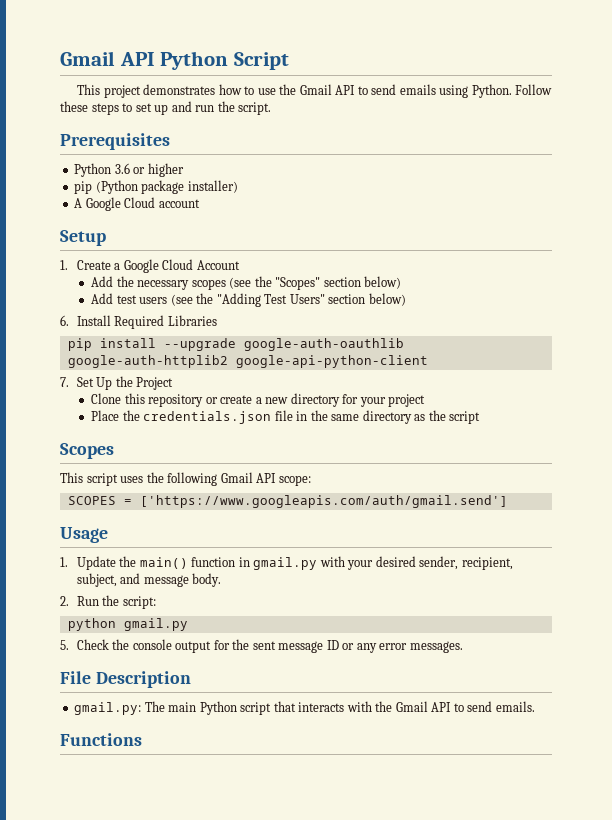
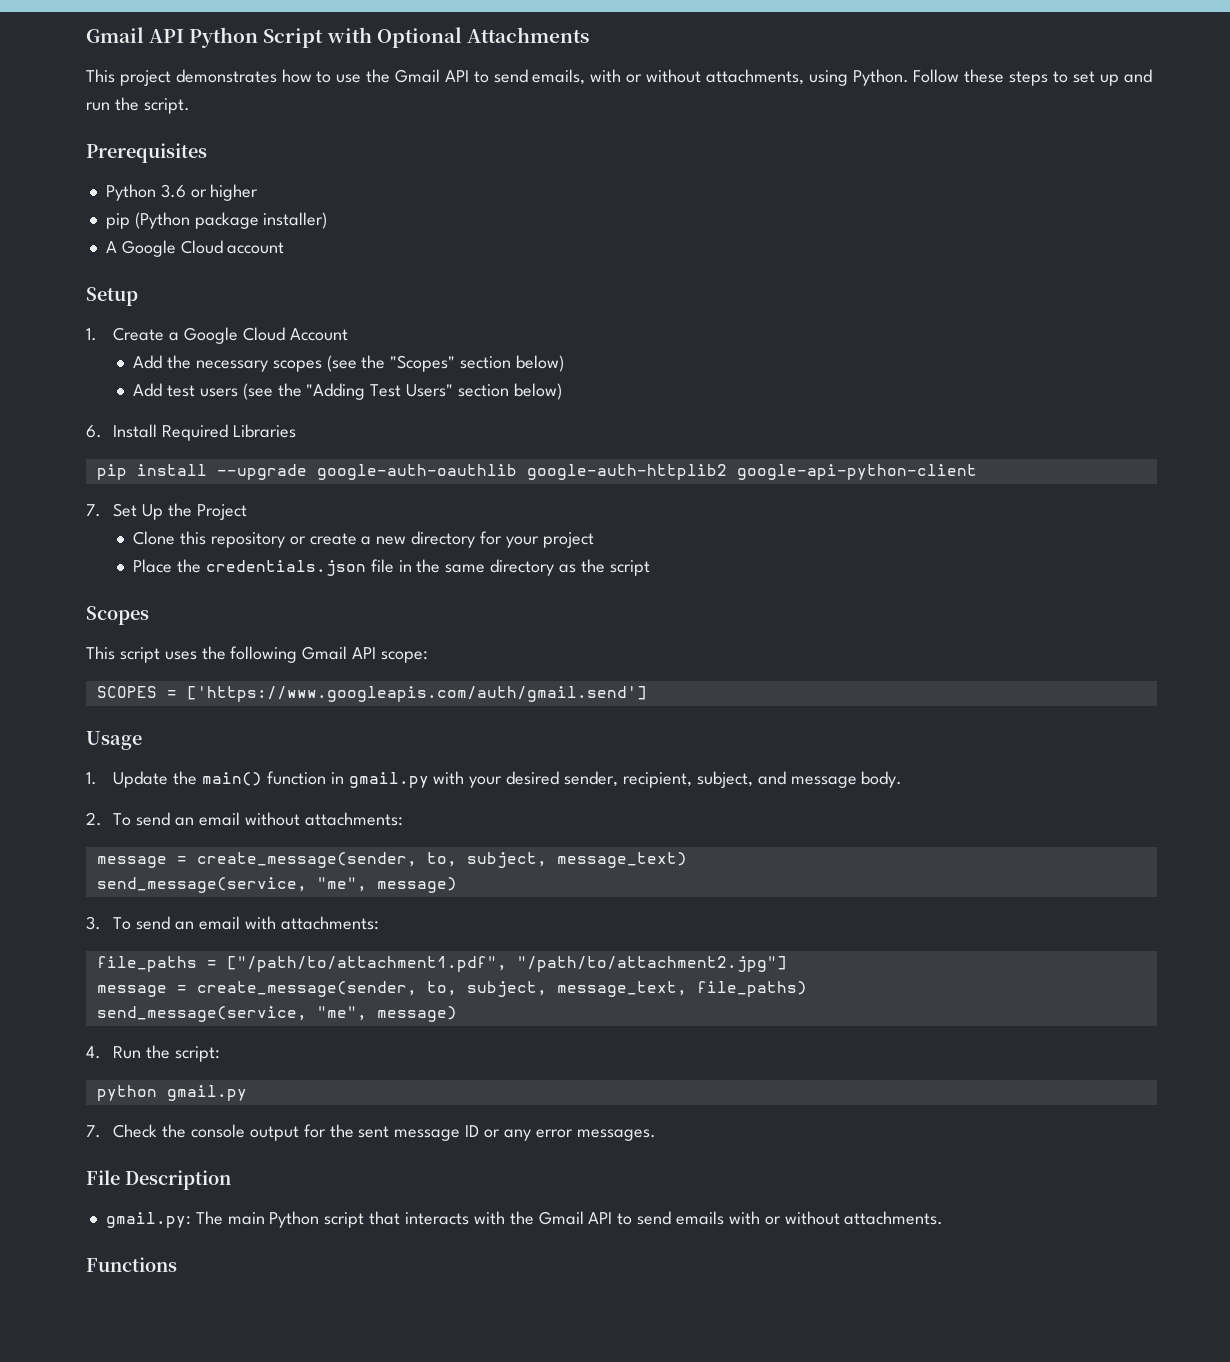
- Gmail API Python Script
+ Gmail API Python Script with Optional Attachments
- This project demonstrates how to use the Gmail API to send emails using Python.
+ This project demonstrates how to use the Gmail API to send emails, with or without attachments, using Python.
- 2. Run the script:
+ 2. To send an email without attachments:
+ message = create_message(sender, to, subject, message_text)
+ send_message(service, "me", message)
+ 3. To send an email with attachments:
+ file_paths = ["/path/to/attachment1.pdf", "/path/to/attachment2.jpg"]
+ message = create_message(sender, to, subject, message_text, file_paths)
+ send_message(service, "me", message)
+ 4. Run the script:
- 5. Check the console output for the sent message ID or any error messages.
+ 7. Check the console output for the sent message ID or any error messages.
- gmail.py: The main Python script that interacts with the Gmail API to send emails.
+ gmail.py: The main Python script that interacts with the Gmail API to send emails with or without attachments.

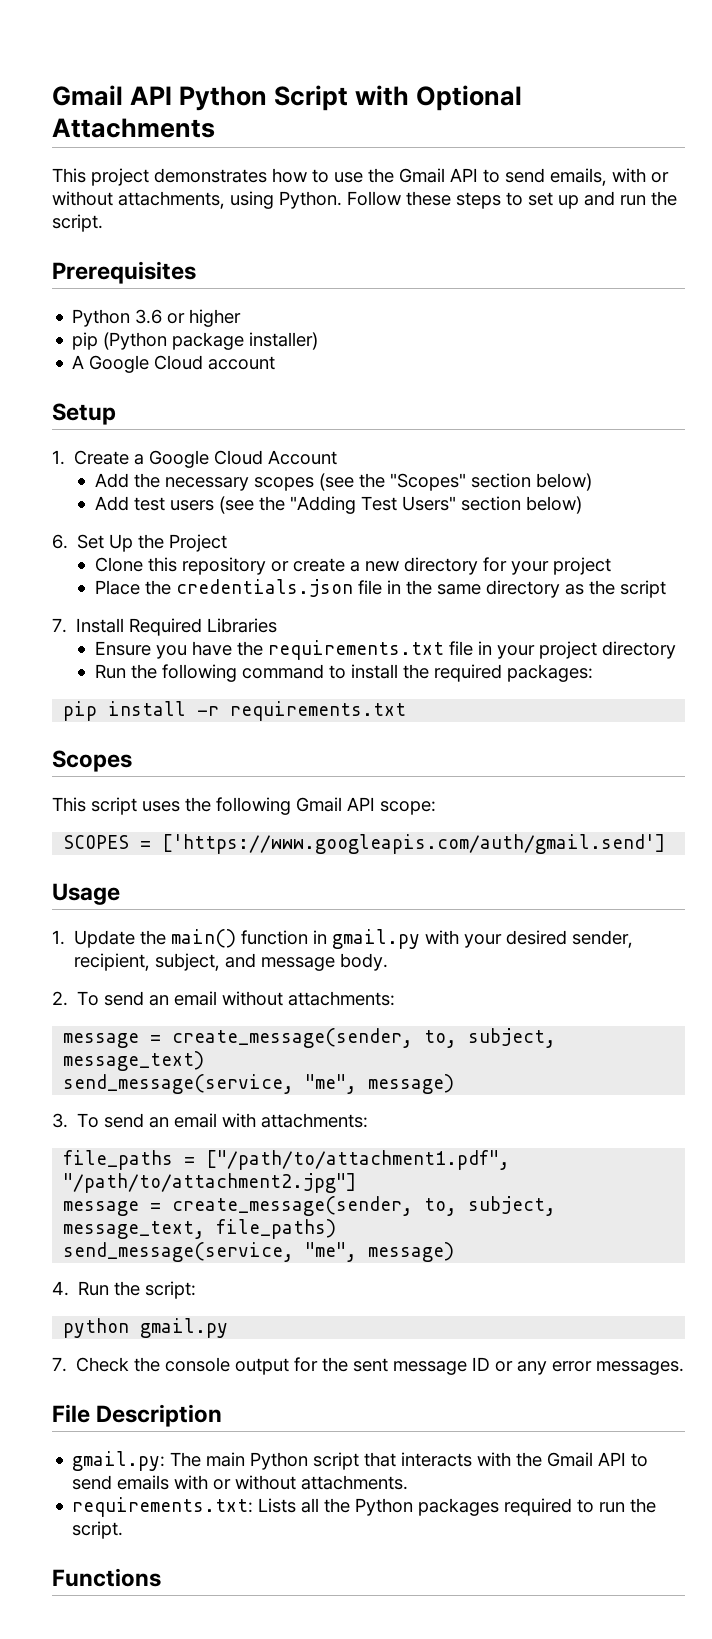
- 6. Install Required Libraries
- pip install --upgrade google-auth-oauthlib google-auth-httplib2 google-api-python-client
- 7. Set Up the Project
+ 6. Set Up the Project
+ 7. Install Required Libraries
+ Ensure you have the requirements.txt file in your project directory
+ Run the following command to install the required packages:
+ pip install -r requirements.txt
+ requirements.txt: Lists all the Python packages required to run the script.

